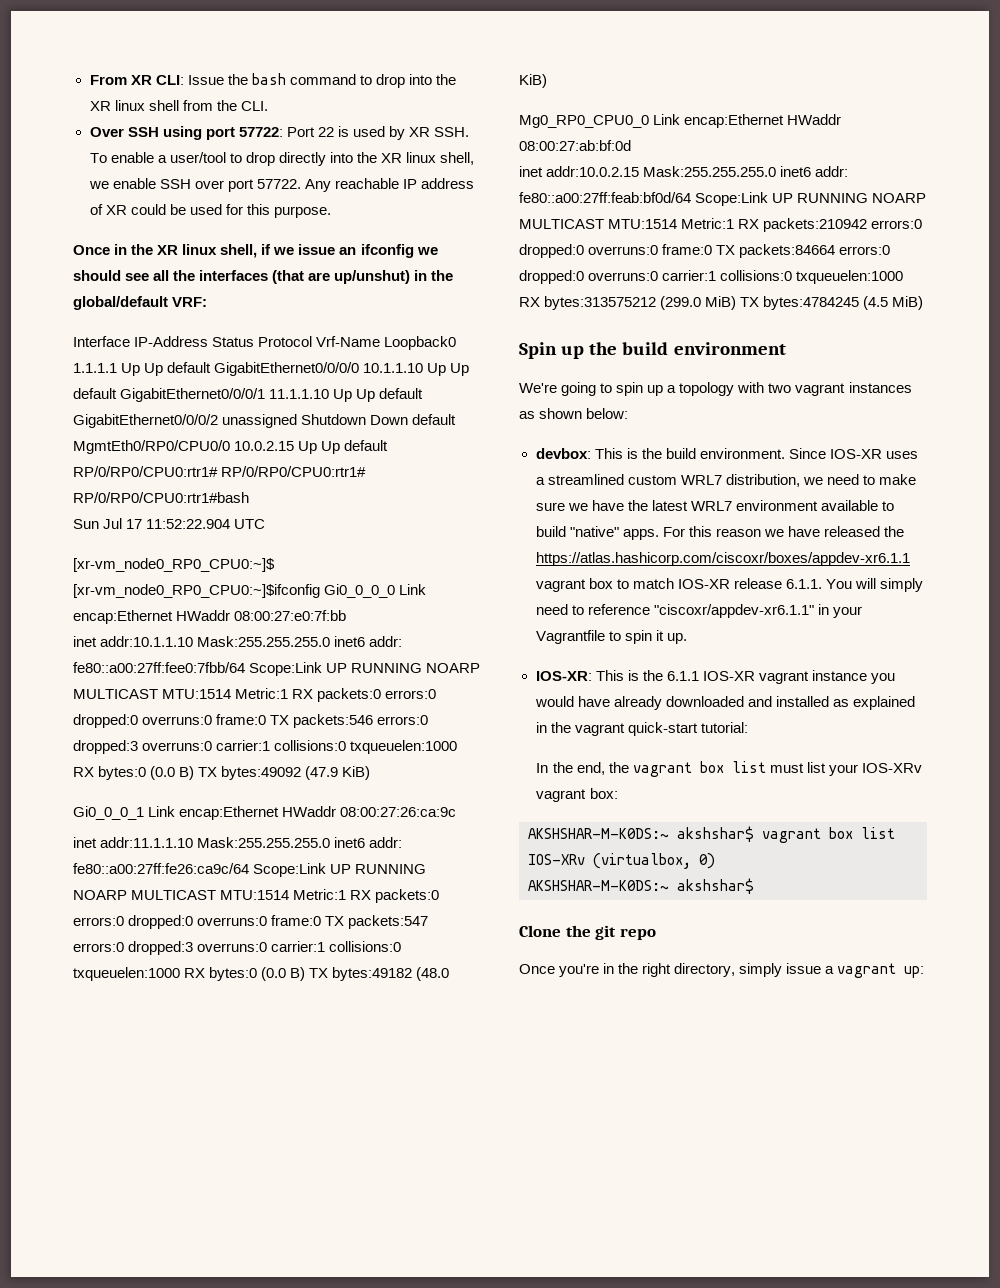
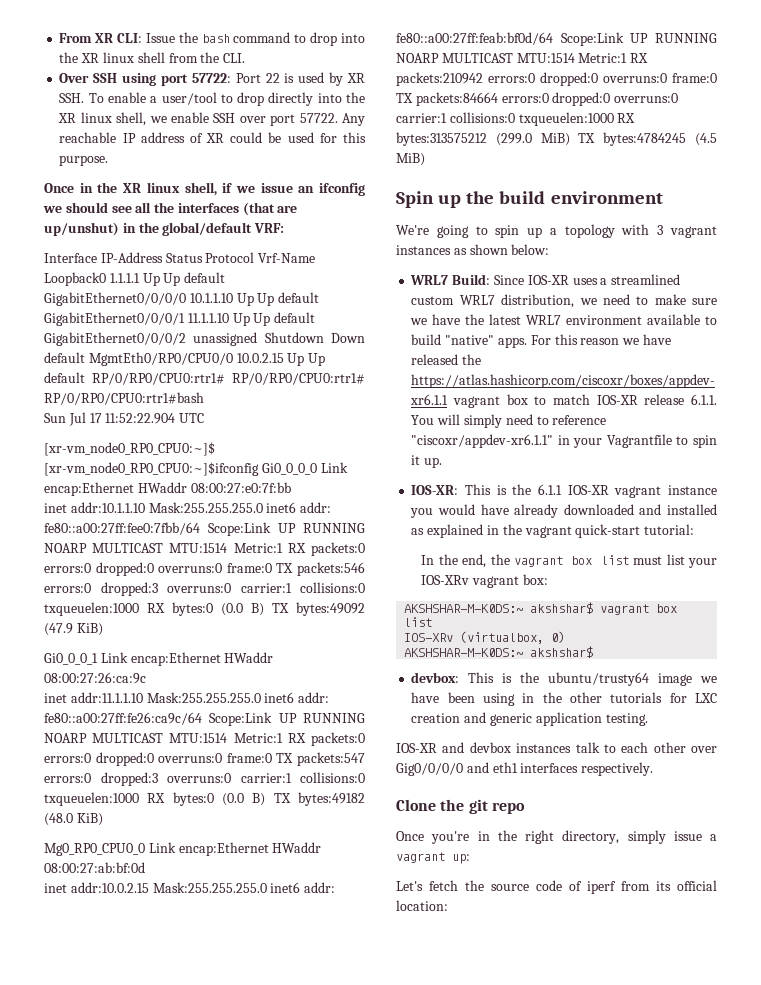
- We're going to spin up a topology with two vagrant instances as shown below:
+ We're going to spin up a topology with 3 vagrant instances as shown below:
- devbox: This is the build environment. Since IOS-XR uses a streamlined custom WRL7 distribution, we need to make sure we have the latest WRL7 environment available to build "native" apps.
+ WRL7 Build: Since IOS-XR uses a streamlined custom WRL7 distribution, we need to make sure we have the latest WRL7 environment available to build "native" apps.
+ devbox: This is the ubuntu/trusty64 image we have been using in the other tutorials for LXC creation and generic application testing.
+ IOS-XR and devbox instances talk to each other over Gig0/0/0/0 and eth1 interfaces respectively.
+ Let's fetch the source code of iperf from its official location:

